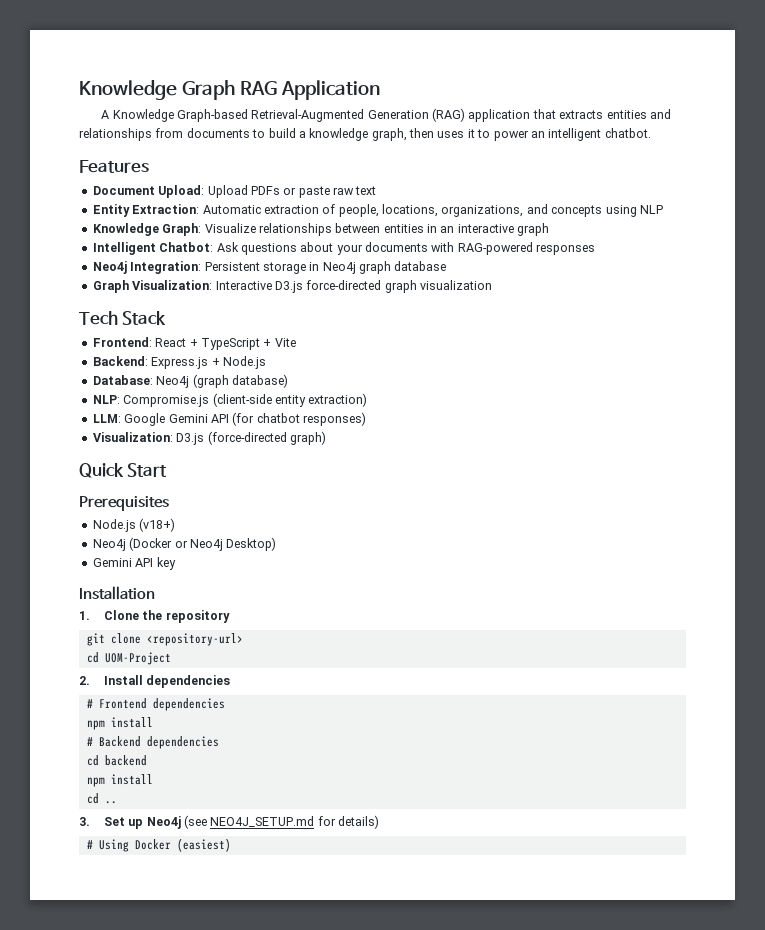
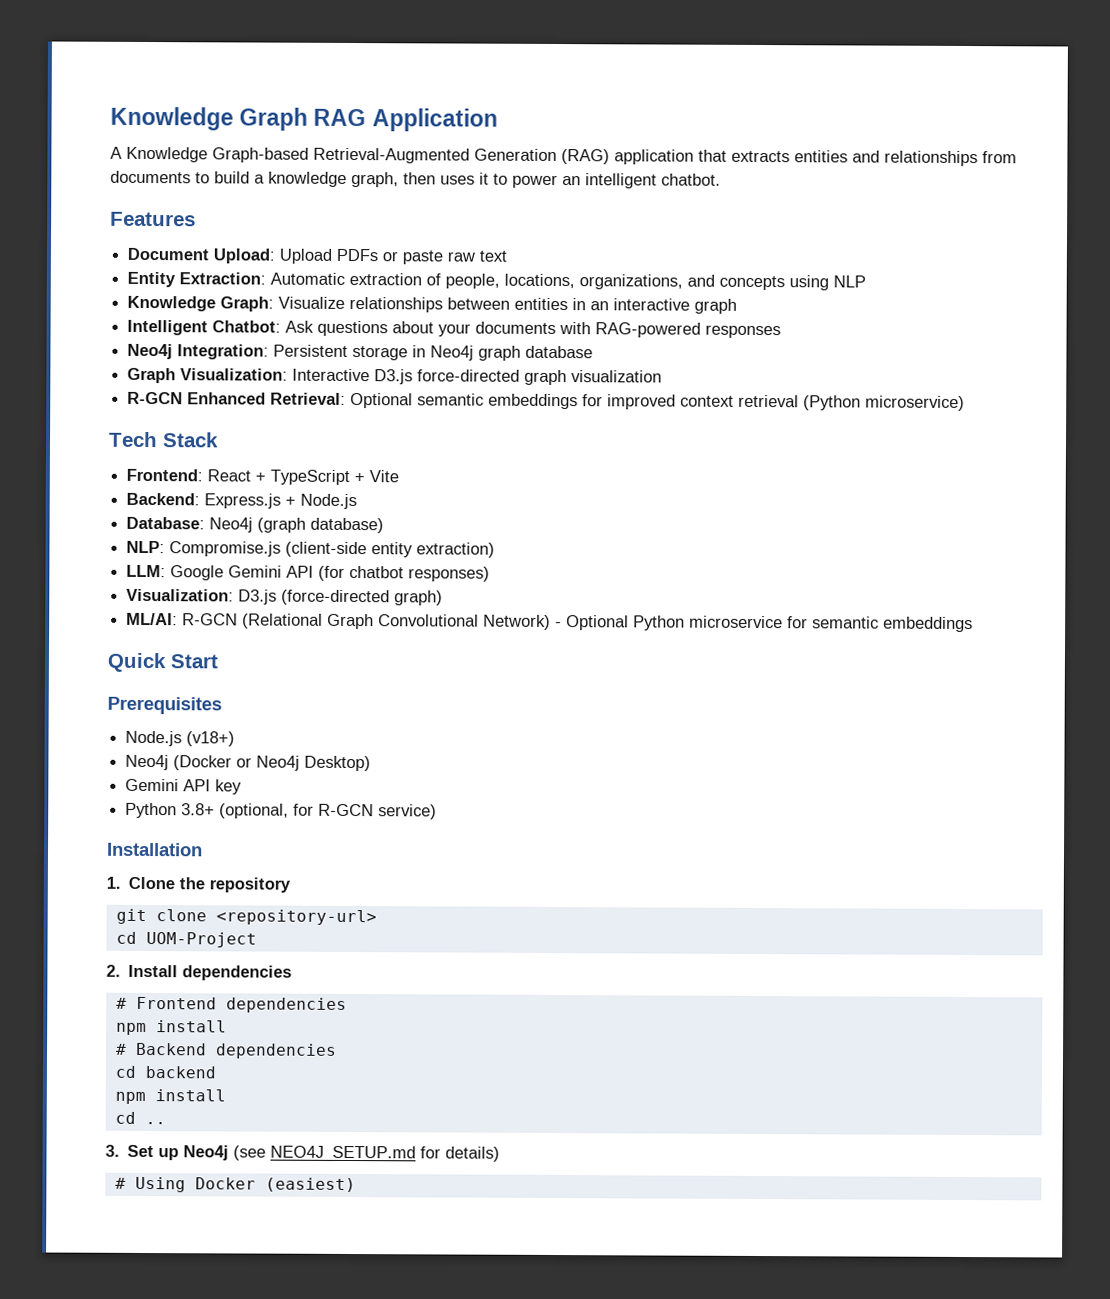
+ R-GCN Enhanced Retrieval: Optional semantic embeddings for improved context retrieval (Python microservice)
+ ML/AI: R-GCN (Relational Graph Convolutional Network) - Optional Python microservice for semantic embeddings
+ Python 3.8+ (optional, for R-GCN service)

